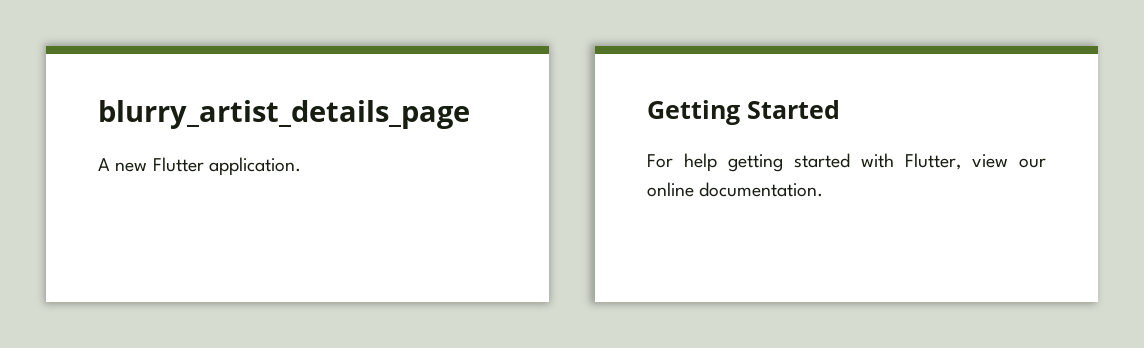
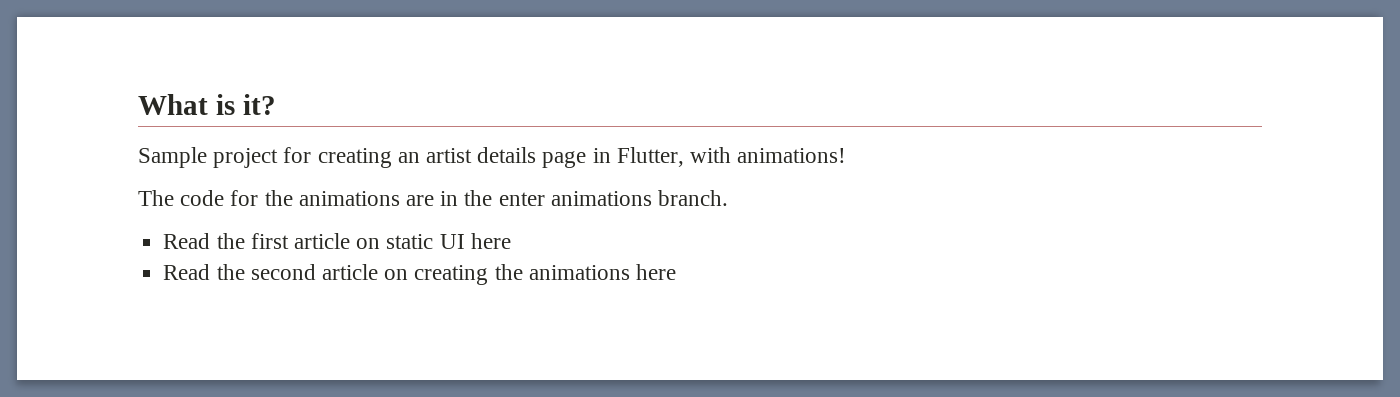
- blurry_artist_details_page
- A new Flutter application.
- Getting Started
- For help getting started with Flutter, view our online documentation.
+ What is it?
+ Sample project for creating an artist details page in Flutter, with animations!
+ The code for the animations are in the enter animations branch.
+ Read the first article on static UI here
+ Read the second article on creating the animations here

